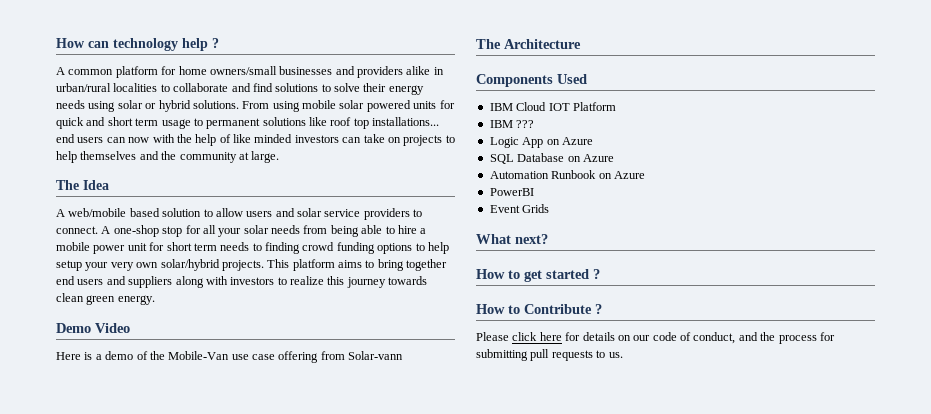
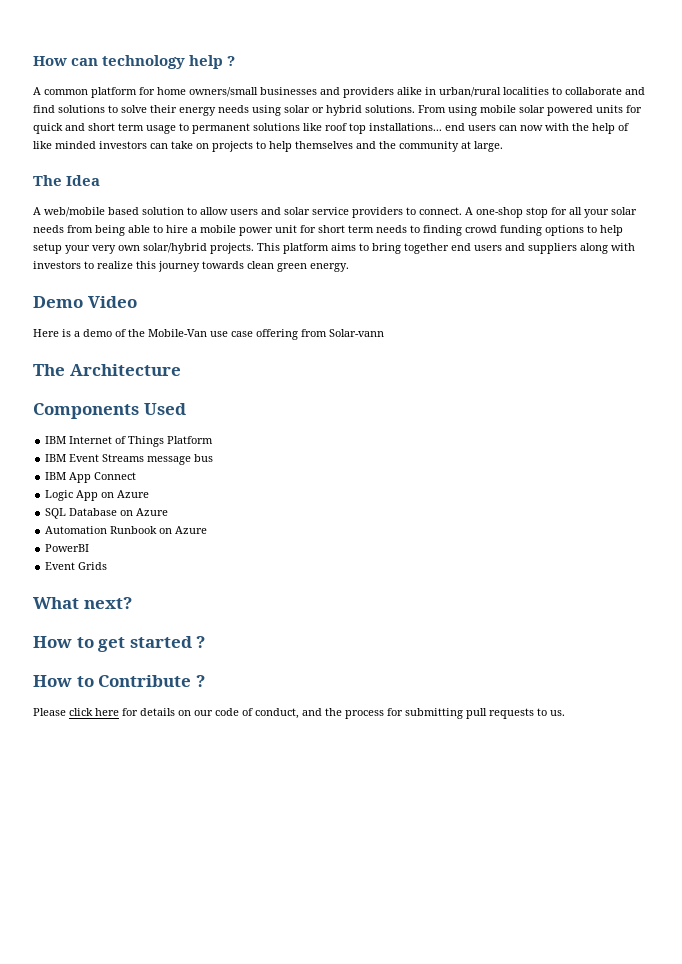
- IBM Cloud IOT Platform
+ IBM Internet of Things Platform
- IBM ???
+ IBM Event Streams message bus
+ IBM App Connect

